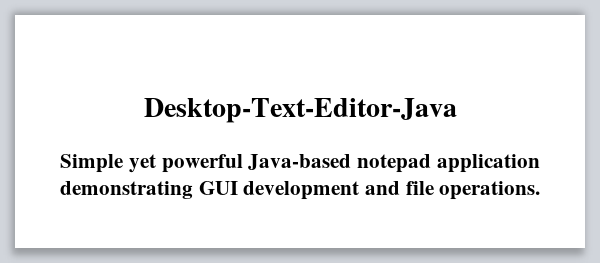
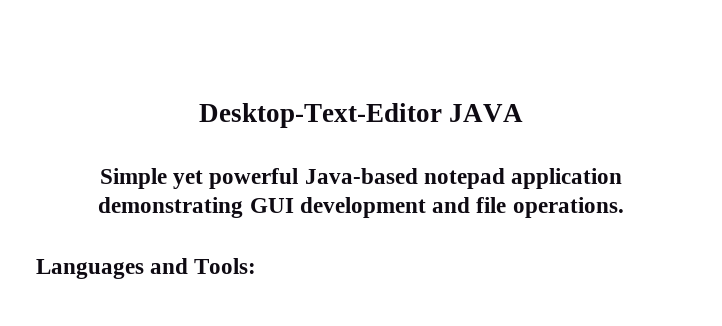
- Desktop-Text-Editor-Java
+ Desktop-Text-Editor JAVA
+ Languages and Tools:

